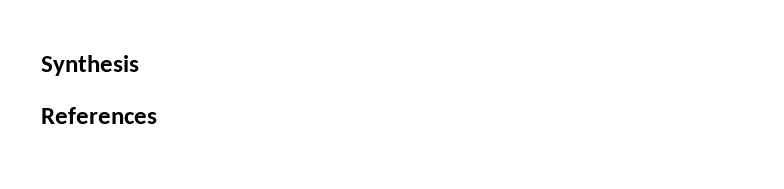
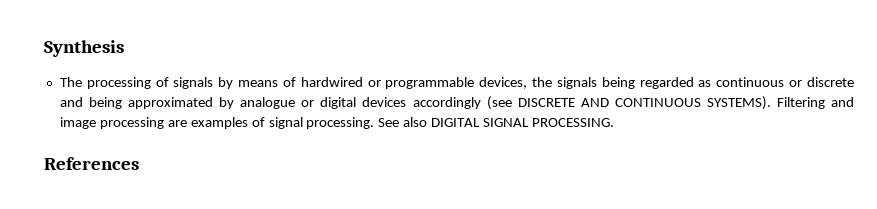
+ The processing of signals by means of hardwired or programmable devices, the signals being regarded as continuous or discrete and being approximated by analogue or digital devices accordingly (see DISCRETE AND CONTINUOUS SYSTEMS). Filtering and image processing are examples of signal processing. See also DIGITAL SIGNAL PROCESSING.

